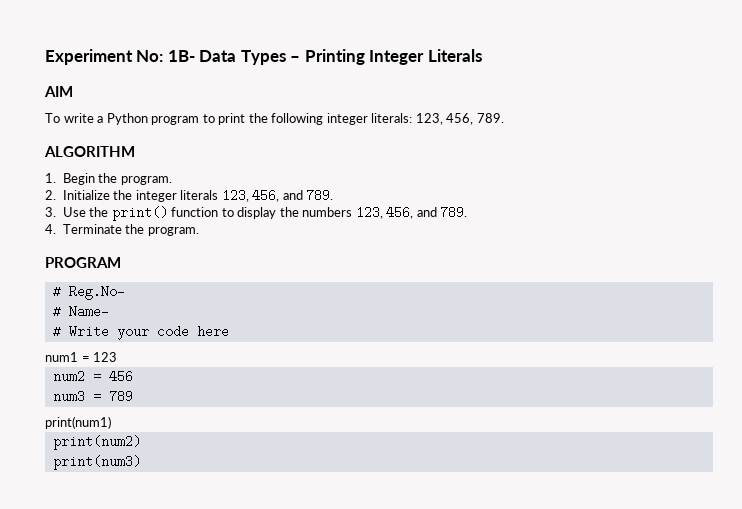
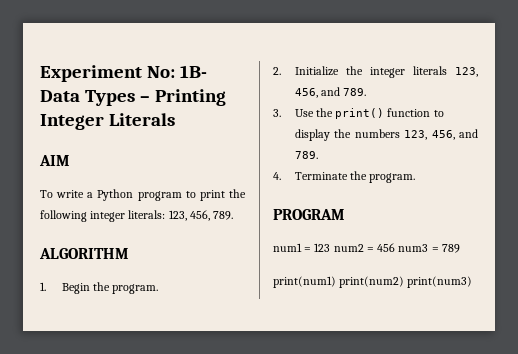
- # Reg.No-
- # Name-
- # Write your code here
- num1 = 123
- num2 = 456
- num3 = 789
+ num1 = 123 num2 = 456 num3 = 789
- print(num1)
- print(num2)
- print(num3)
+ print(num1) print(num2) print(num3)

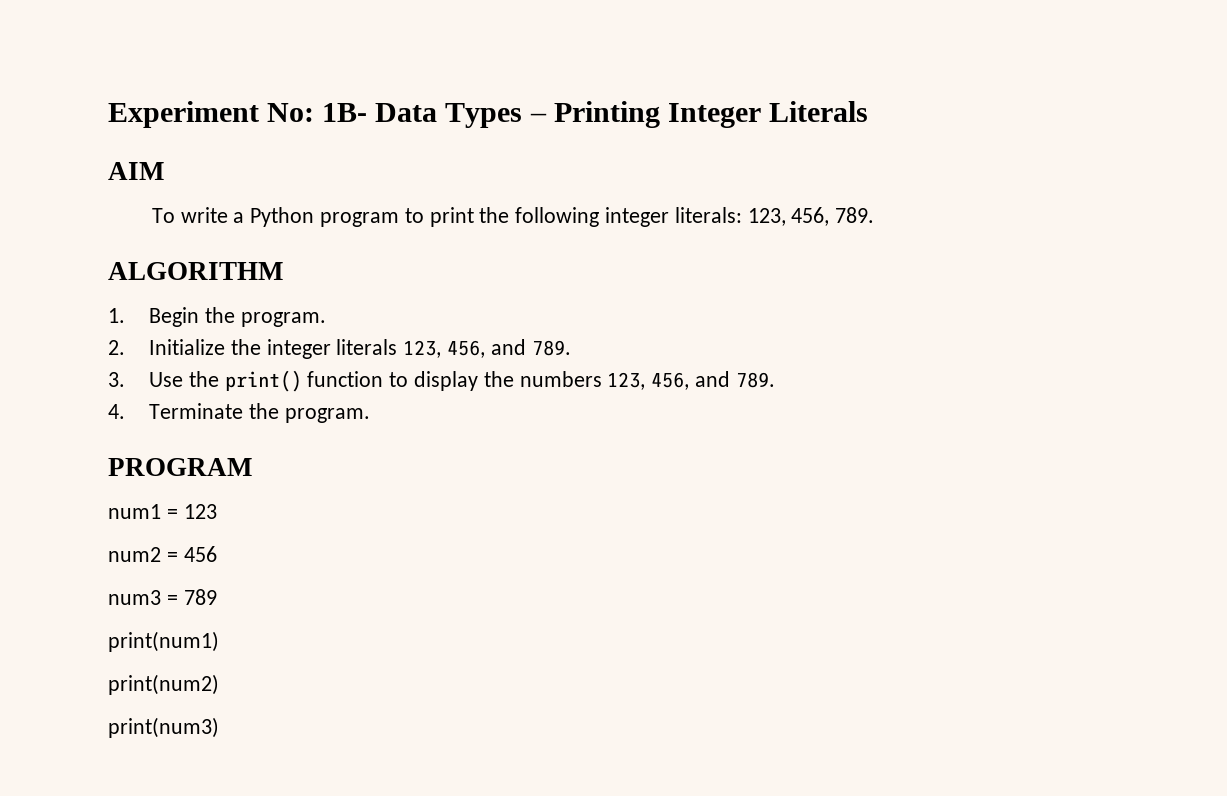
- num1 = 123 num2 = 456 num3 = 789
+ num1 = 123
+ num2 = 456
+ num3 = 789
- print(num1) print(num2) print(num3)
+ print(num1)
+ print(num2)
+ print(num3)

